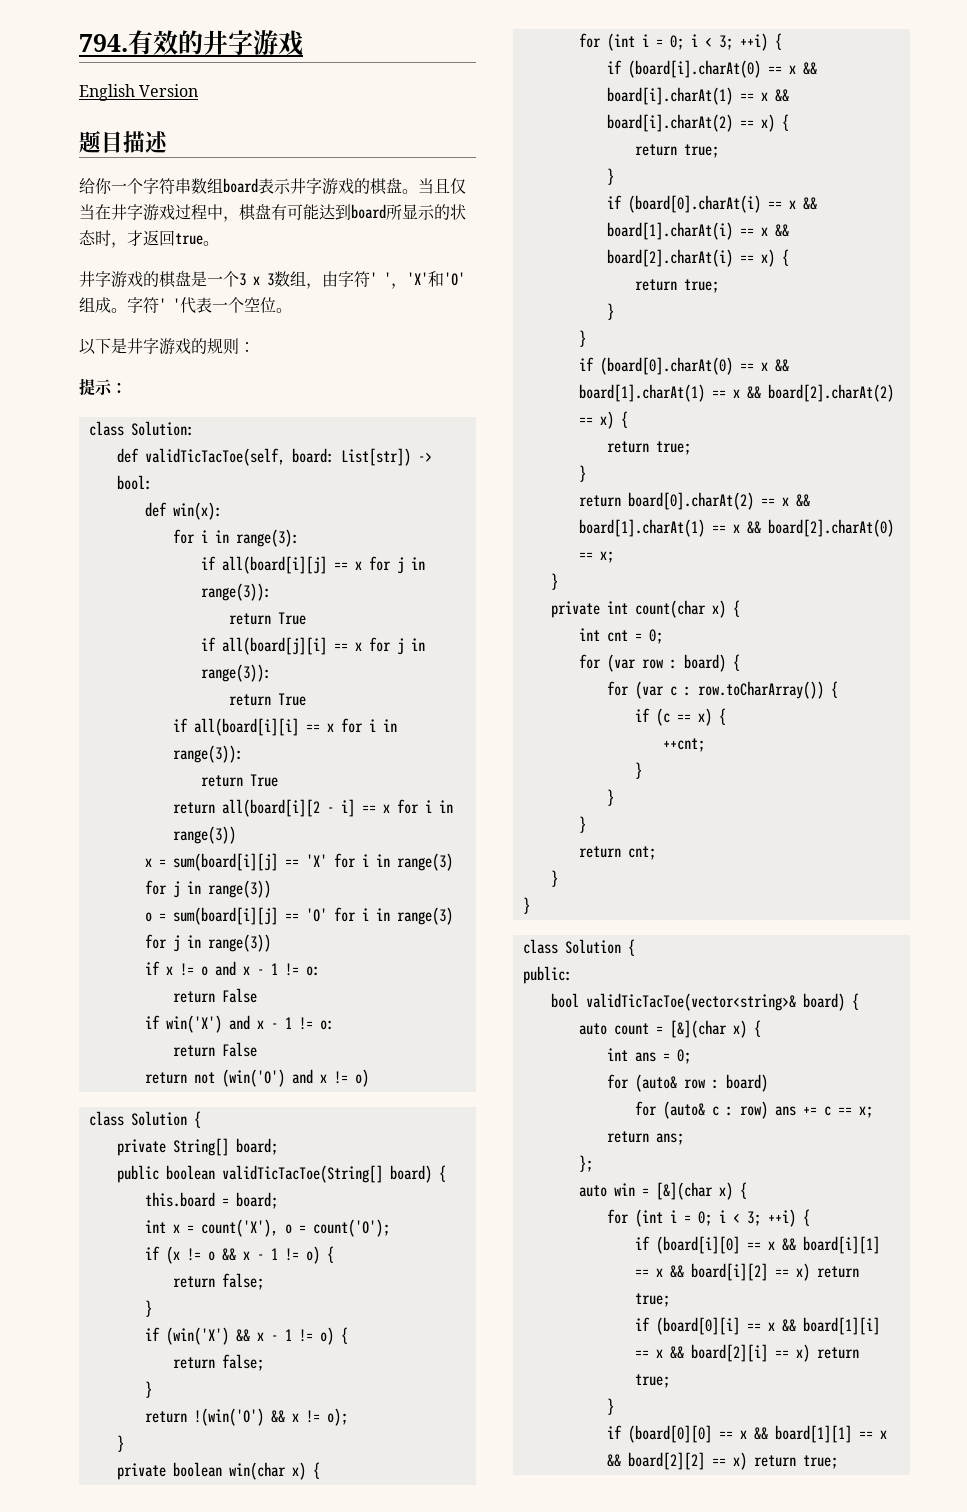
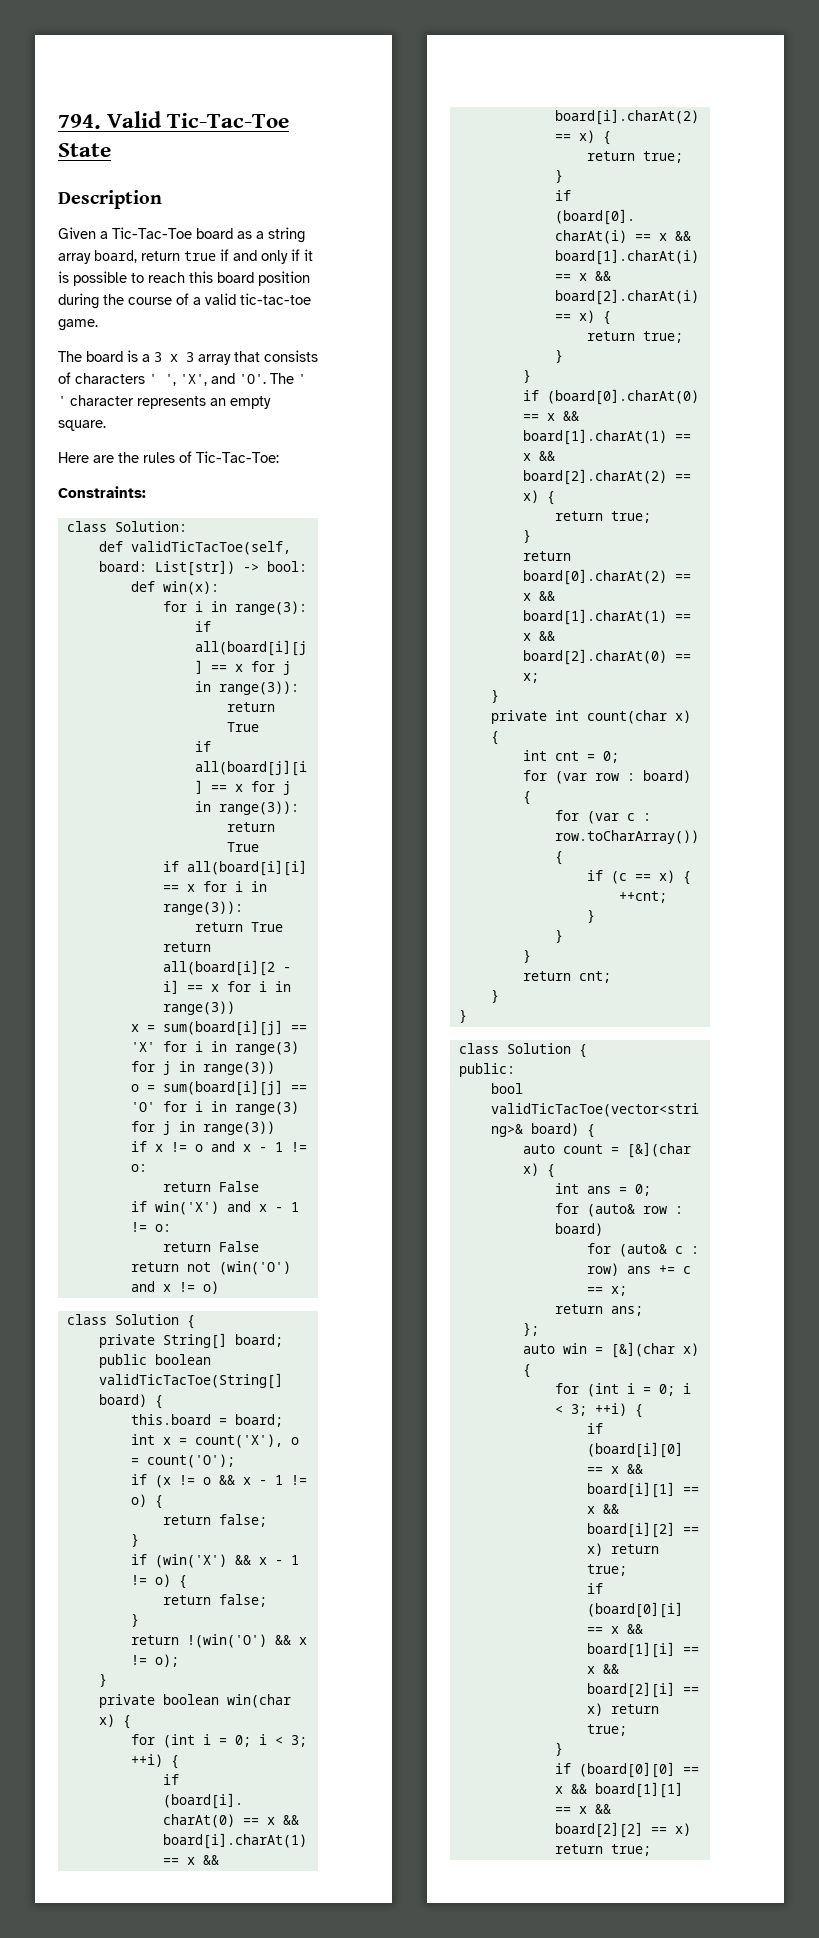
- 794.有效的井字游戏
- English Version
- 题目描述
- 给你一个字符串数组board表示井字游戏的棋盘。当且仅当在井字游戏过程中，棋盘有可能达到board所显示的状态时，才返回true。
- 井字游戏的棋盘是一个3 x 3数组，由字符' '，'X'和'O'组成。字符' '代表一个空位。
- 以下是井字游戏的规则：
- 提示：
+ 794. Valid Tic-Tac-Toe State
+ Description
+ Given a Tic-Tac-Toe board as a string array board, return true if and only if it is possible to reach this board position during the course of a valid tic-tac-toe game.
+ The board is a 3 x 3 array that consists of characters ' ', 'X', and 'O'. The ' ' character represents an empty square.
+ Here are the rules of Tic-Tac-Toe:
+ Constraints:

